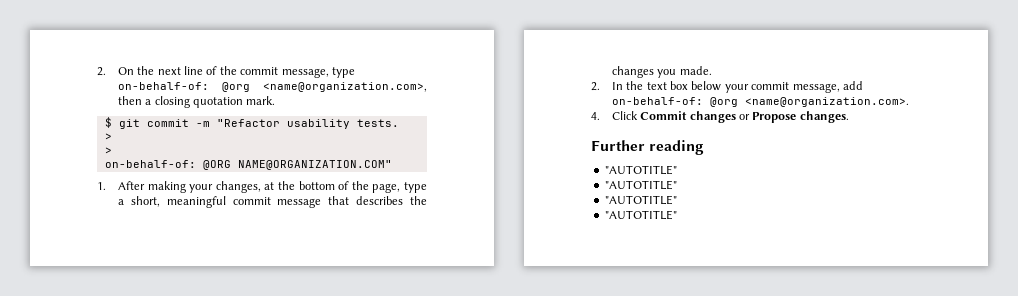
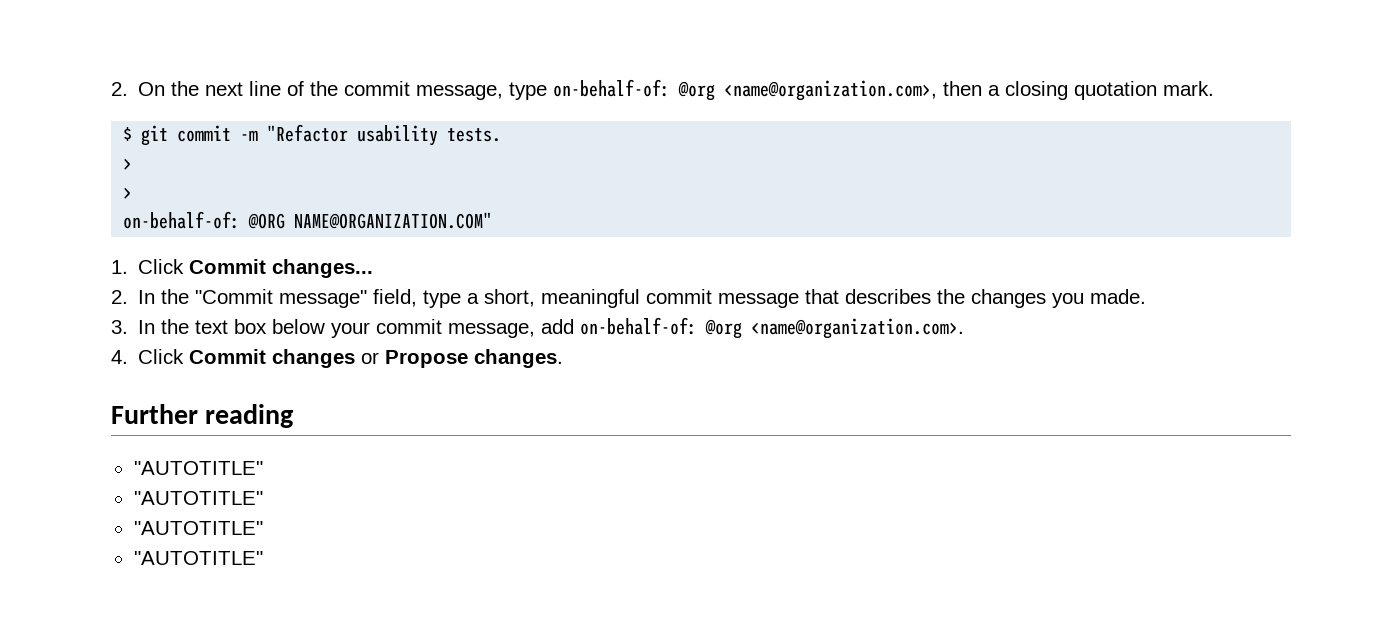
- 1. After making your changes, at the bottom of the page, type a short, meaningful commit message that describes the changes you made.
+ 1. Click Commit changes...
+ 2. In the "Commit message" field, type a short, meaningful commit message that describes the changes you made.
- 2. In the text box below your commit message, add on-behalf-of: @org <name@organization.com>.
+ 3. In the text box below your commit message, add on-behalf-of: @org <name@organization.com>.

